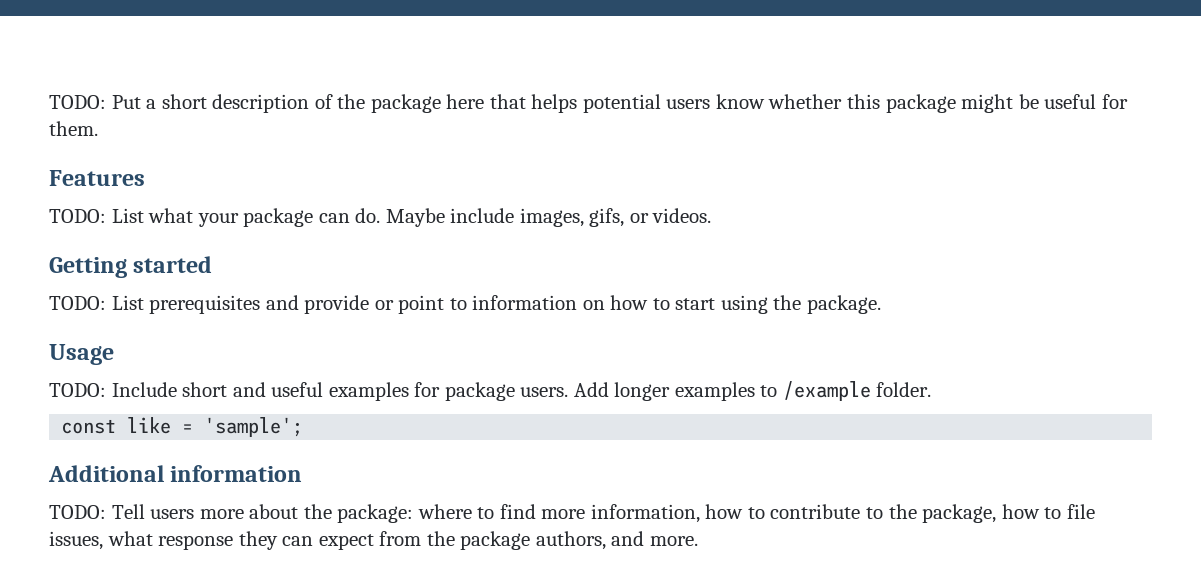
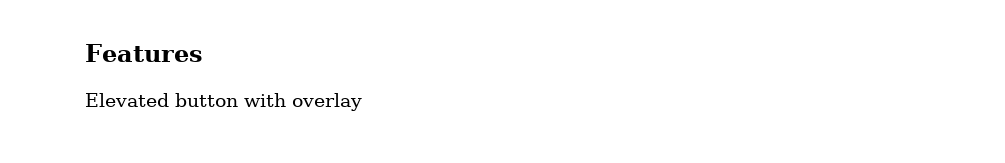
- TODO: Put a short description of the package here that helps potential users know whether this package might be useful for them.
  Features
- TODO: List what your package can do. Maybe include images, gifs, or videos.
- Getting started
- TODO: List prerequisites and provide or point to information on how to start using the package.
- Usage
- TODO: Include short and useful examples for package users. Add longer examples to /example folder.
- const like = 'sample';
- Additional information
- TODO: Tell users more about the package: where to find more information, how to contribute to the package, how to file issues, what response they can expect from the package authors, and more.
+ Elevated button with overlay

